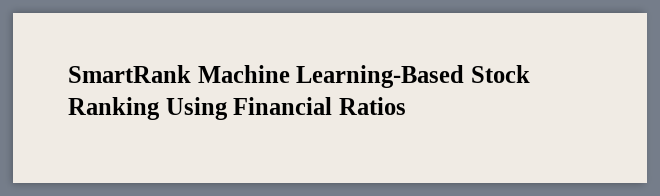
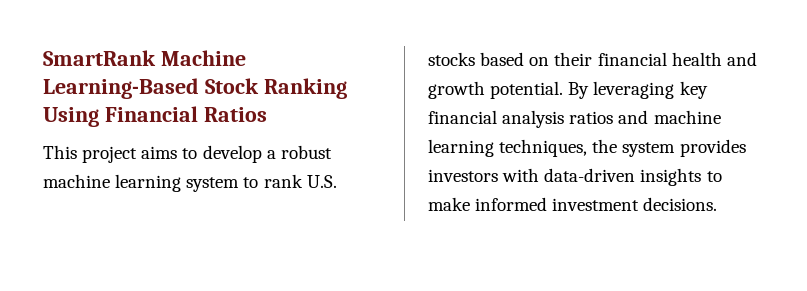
+ This project aims to develop a robust machine learning system to rank U.S. stocks based on their financial health and growth potential. By leveraging key financial analysis ratios and machine learning techniques, the system provides investors with data-driven insights to make informed investment decisions.

